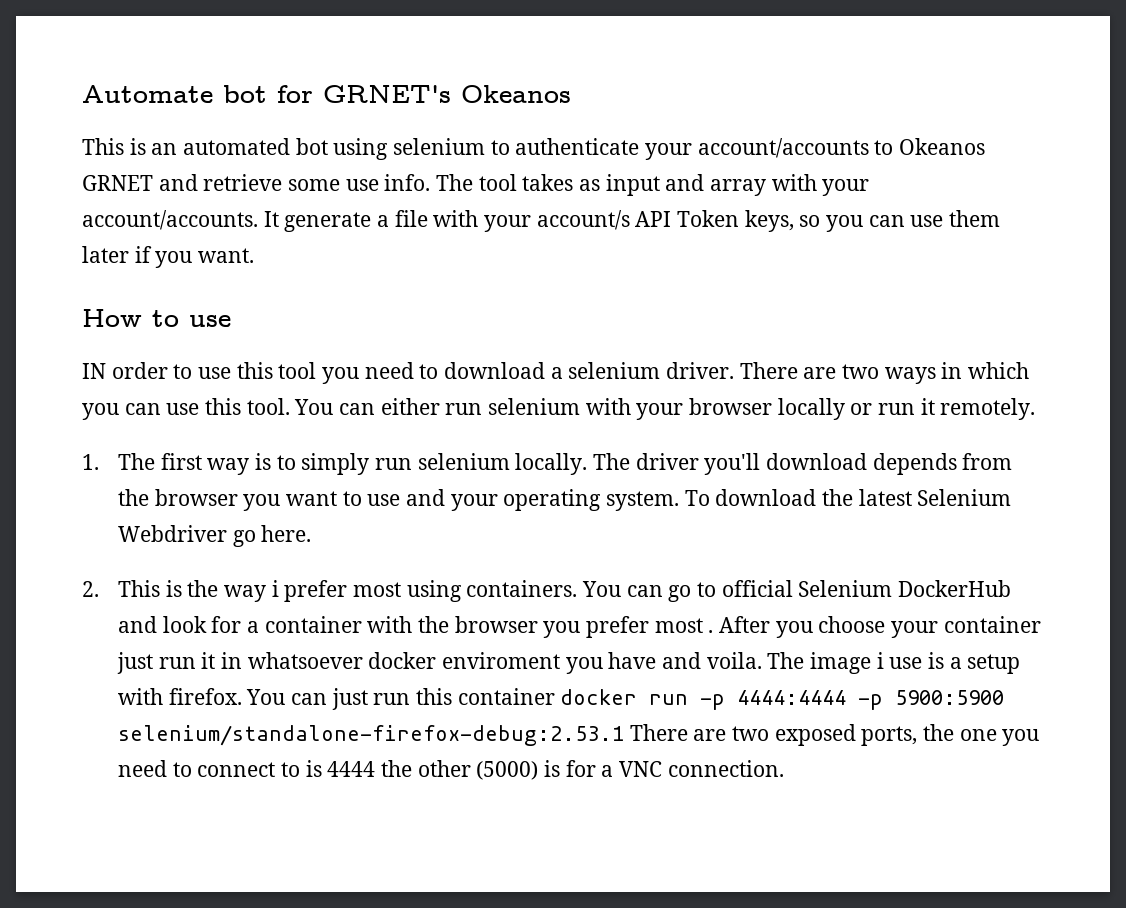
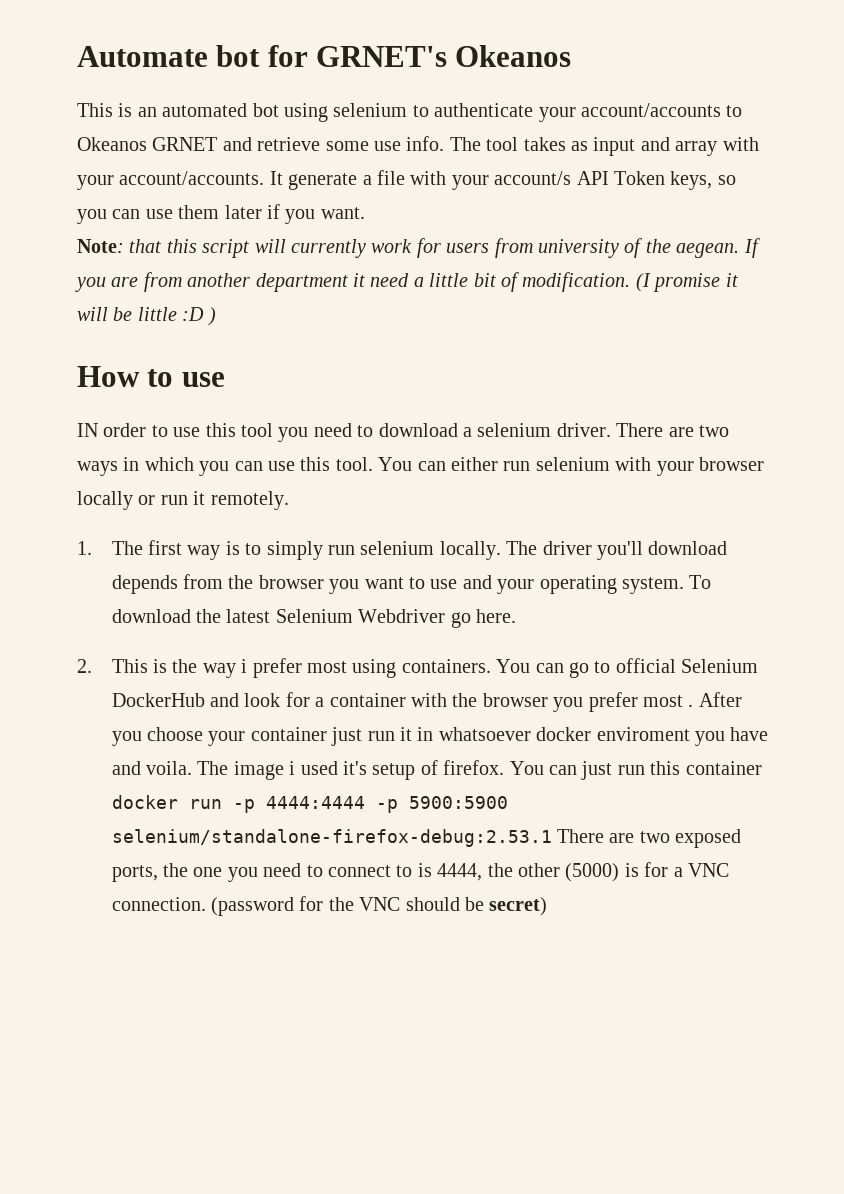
+ Note: that this script will currently work for users from university of the aegean. If you are from another department it need a little bit of modification. (I promise it will be little :D )
- The image i use is a setup with firefox.
+ The image i used it's setup of firefox.
- You can just run this container docker run -p 4444:4444 -p 5900:5900 selenium/standalone-firefox-debug:2.53.1 There are two exposed ports, the one you need to connect to is 4444 the other (5000) is for a VNC connection.
+ You can just run this container docker run -p 4444:4444 -p 5900:5900 selenium/standalone-firefox-debug:2.53.1 There are two exposed ports, the one you need to connect to is 4444, the other (5000) is for a VNC connection.
+ (password for the VNC should be secret)

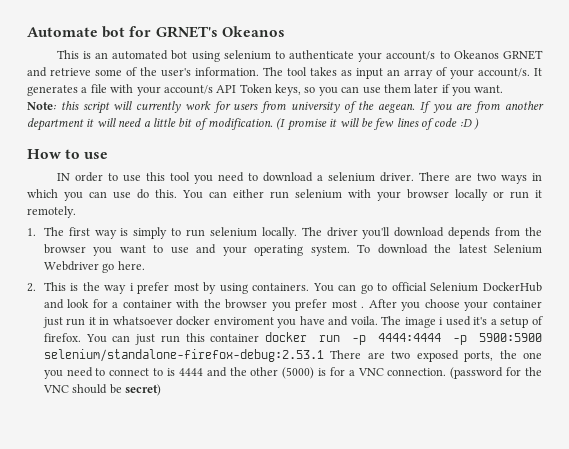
- This is an automated bot using selenium to authenticate your account/accounts to Okeanos GRNET and retrieve some use info.
+ This is an automated bot using selenium to authenticate your account/s to Okeanos GRNET and retrieve some of the user's information.
- The tool takes as input and array with your account/accounts. It generate a file with your account/s API Token keys, so you can use them later if you want.
+ The tool takes as input an array of your account/s. It generates a file with your account/s API Token keys, so you can use them later if you want.
- Note: that this script will currently work for users from university of the aegean.
+ Note: this script will currently work for users from university of the aegean.
- If you are from another department it need a little bit of modification.
+ If you are from another department it will need a little bit of modification.
- (I promise it will be little :D )
+ (I promise it will be few lines of code :D )
- There are two ways in which you can use this tool.
+ There are two ways in which you can use do this.
- 1. The first way is to simply run selenium locally.
+ 1. The first way is simply to run selenium locally.
- 2. This is the way i prefer most using containers.
+ 2. This is the way i prefer most by using containers.
- The image i used it's setup of firefox.
+ The image i used it's a setup of firefox.
- You can just run this container docker run -p 4444:4444 -p 5900:5900 selenium/standalone-firefox-debug:2.53.1 There are two exposed ports, the one you need to connect to is 4444, the other (5000) is for a VNC connection.
+ You can just run this container docker run -p 4444:4444 -p 5900:5900 selenium/standalone-firefox-debug:2.53.1 There are two exposed ports, the one you need to connect to is 4444 and the other (5000) is for a VNC connection.

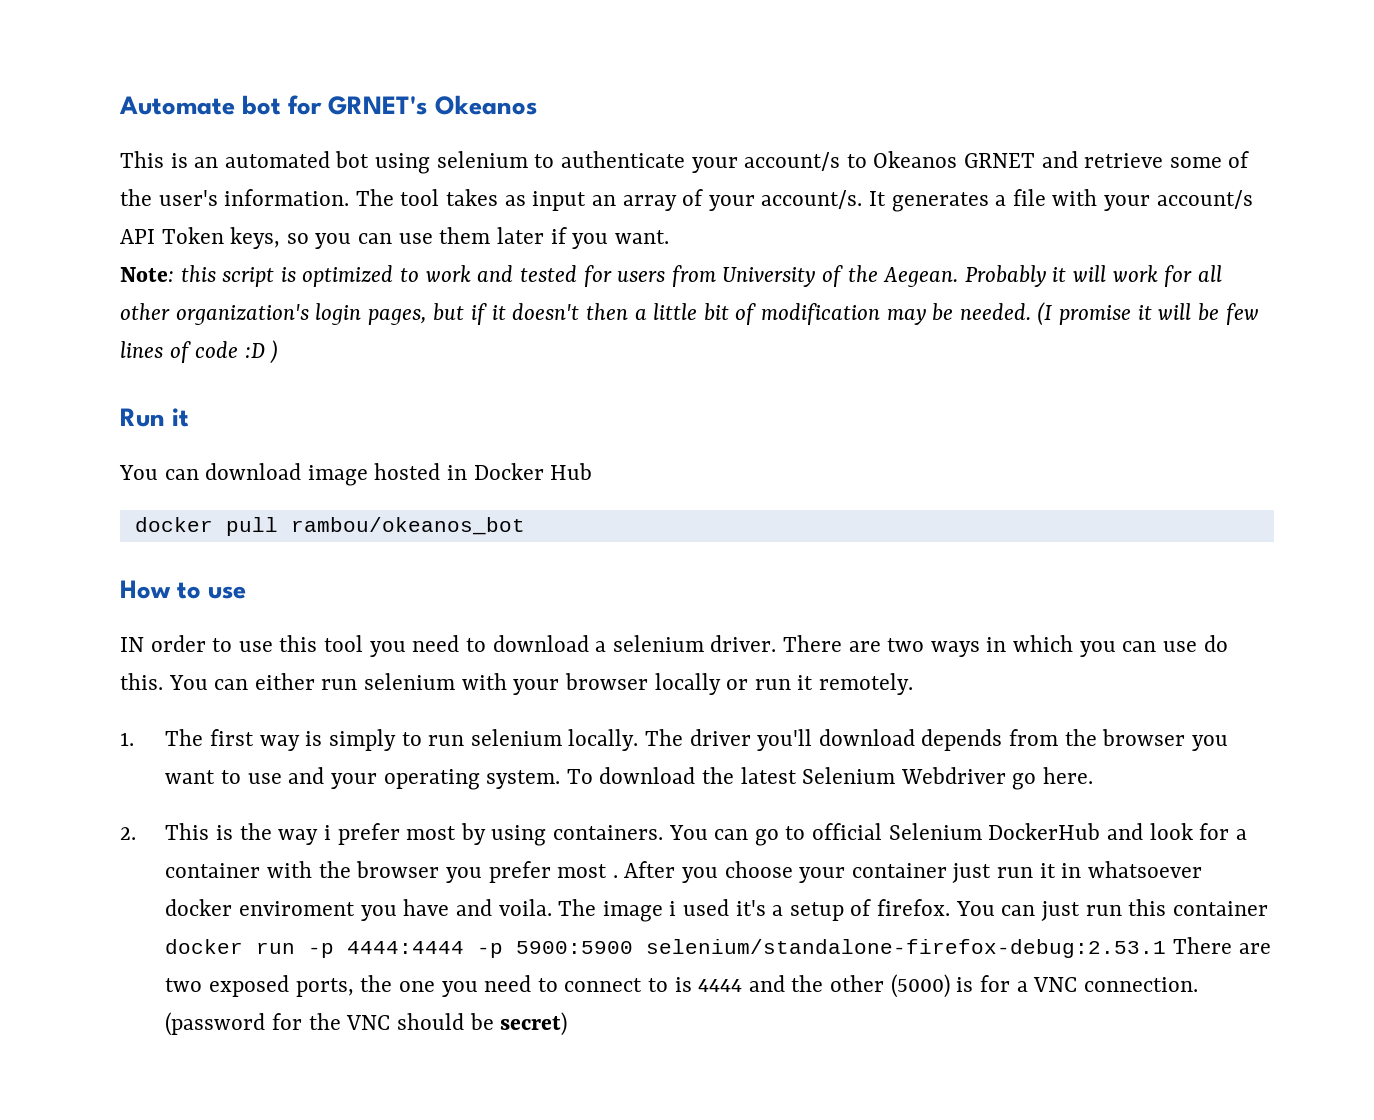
- Note: this script will currently work for users from university of the aegean. If you are from another department it will need a little bit of modification.
+ Note: this script is optimized to work and tested for users from University of the Aegean. Probably it will work for all other organization's login pages, but if it doesn't then a little bit of modification may be needed.
+ Run it
+ You can download image hosted in Docker Hub
+ docker pull rambou/okeanos_bot

